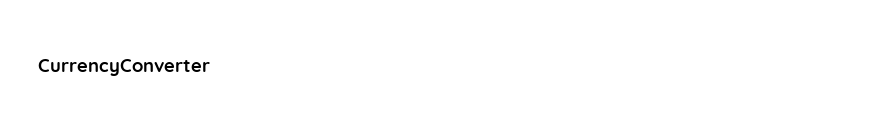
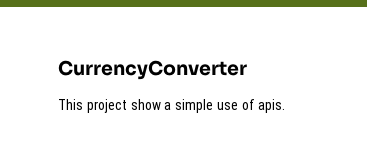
+ This project show a simple use of apis.

